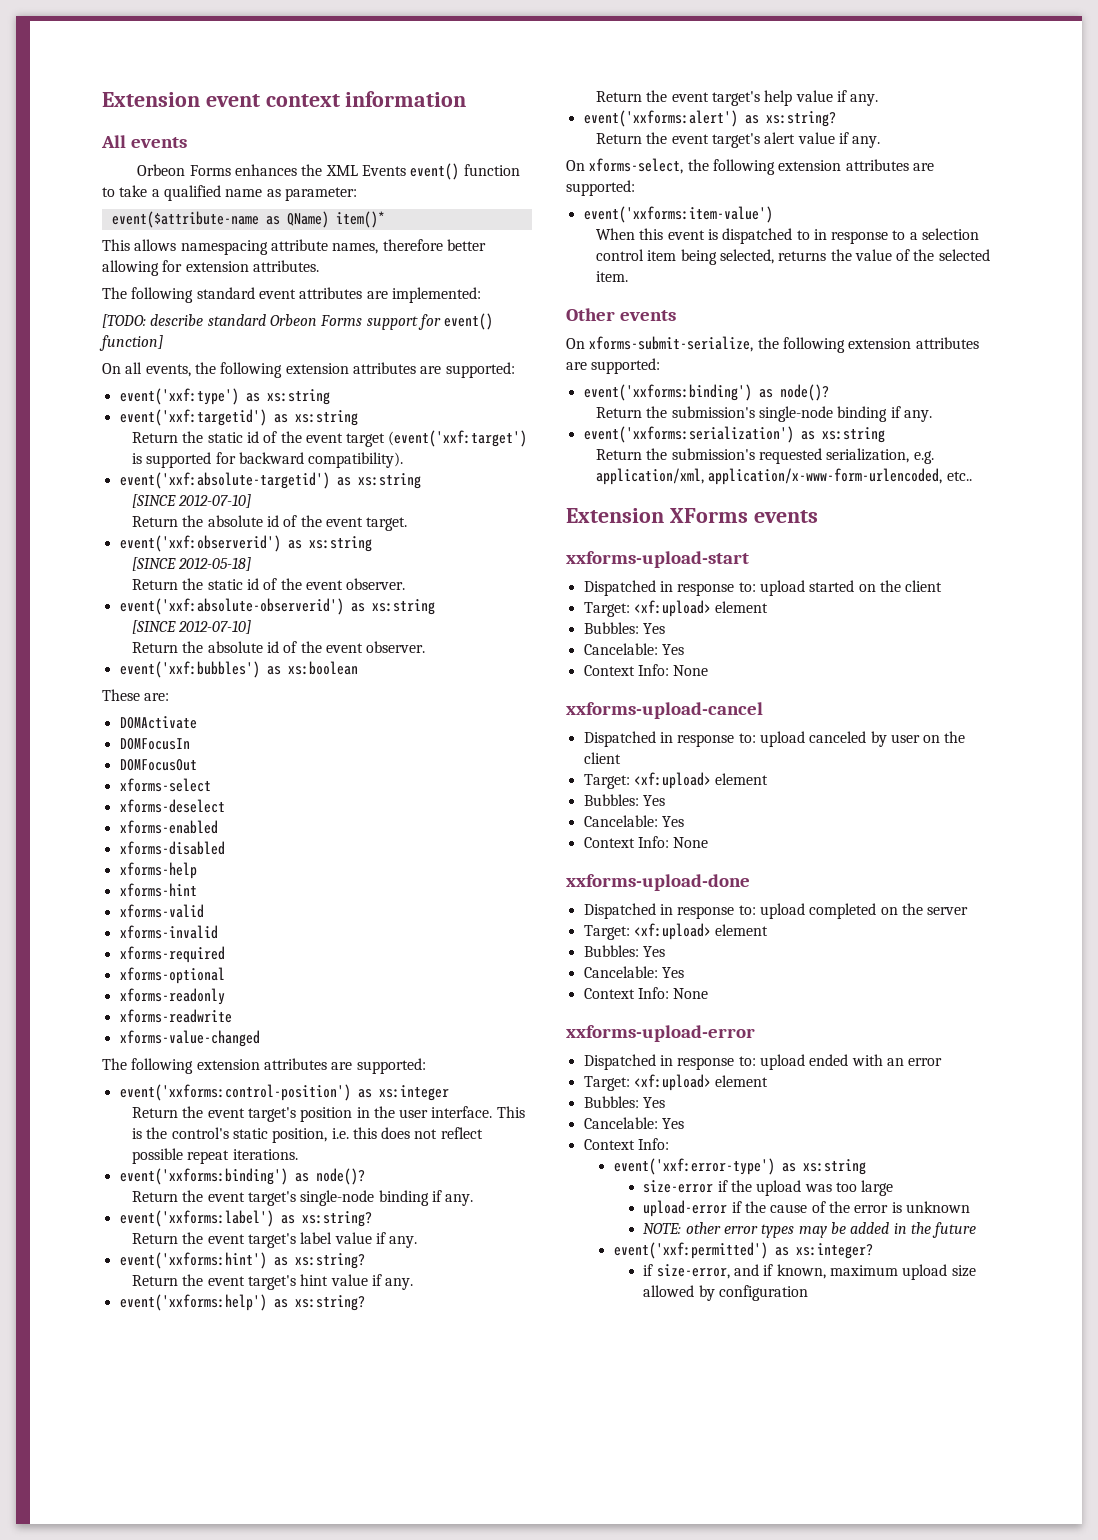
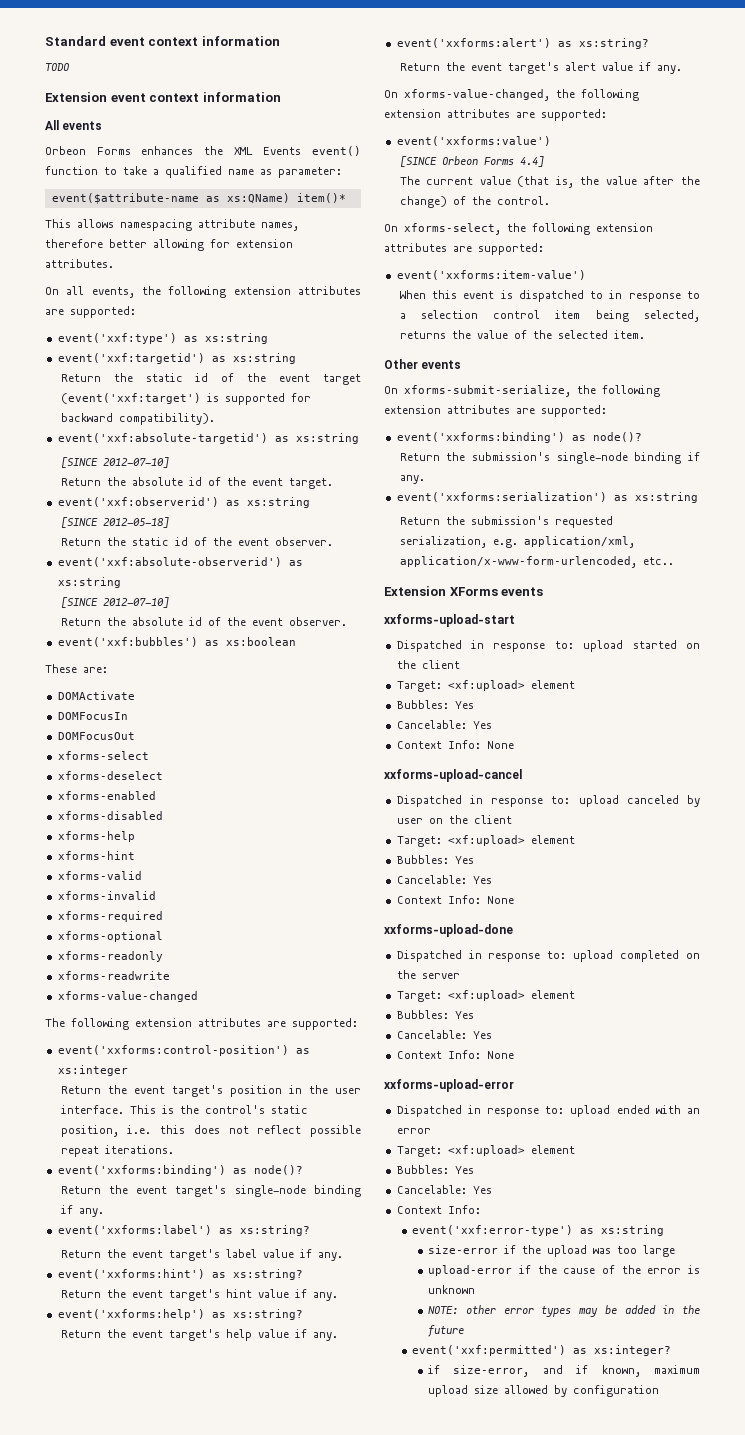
+ Standard event context information
+ TODO
- event($attribute-name as QName) item()*
+ event($attribute-name as xs:QName) item()*
- The following standard event attributes are implemented:
- [TODO: describe standard Orbeon Forms support for event() function]
+ On xforms-value-changed, the following extension attributes are supported:
+ event('xxforms:value')
+ [SINCE Orbeon Forms 4.4]
+ The current value (that is, the value after the change) of the control.

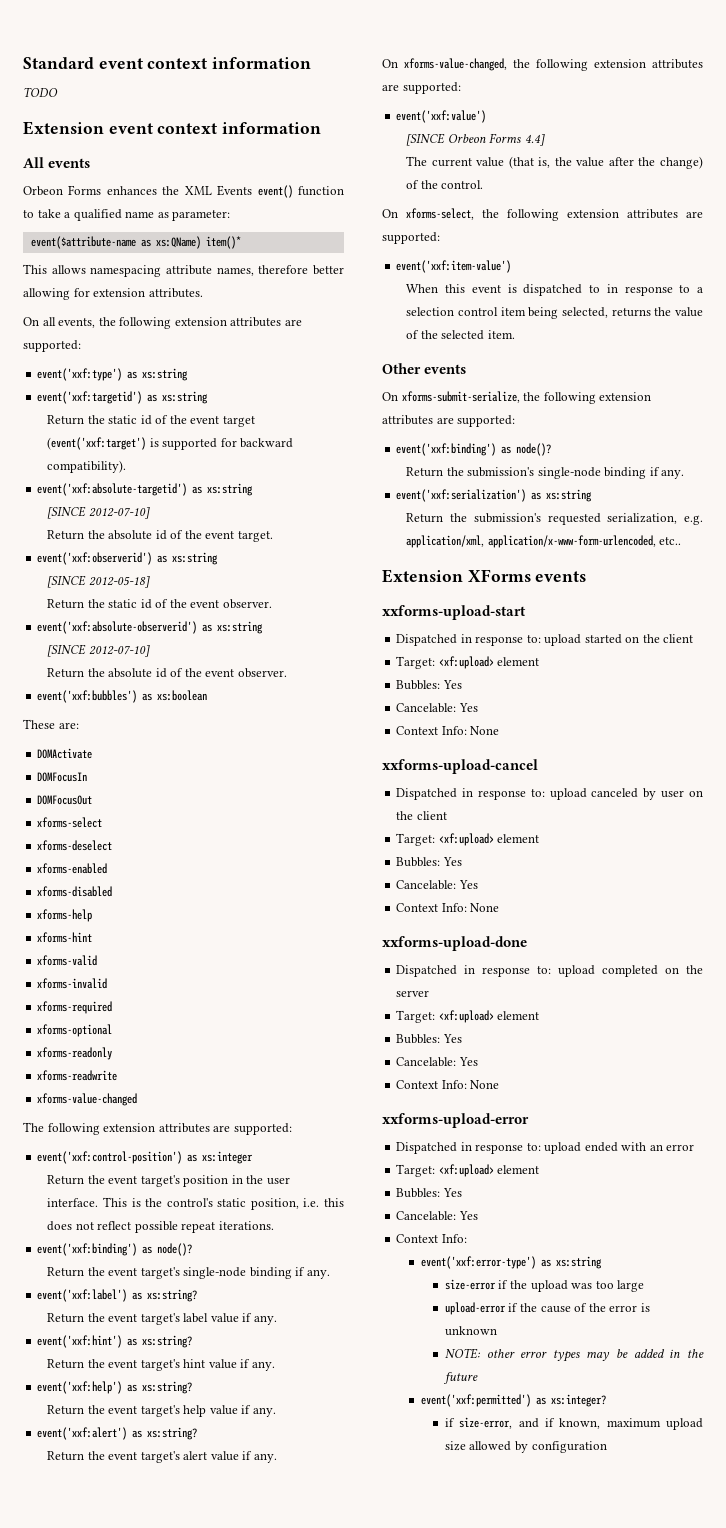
- event('xxforms:control-position') as xs:integer
+ event('xxf:control-position') as xs:integer
  This is the control's static position, i.e. this does not reflect possible repeat iterations.
- event('xxforms:binding') as node()?
+ event('xxf:binding') as node()?
- event('xxforms:label') as xs:string?
+ event('xxf:label') as xs:string?
- event('xxforms:hint') as xs:string?
+ event('xxf:hint') as xs:string?
- event('xxforms:help') as xs:string?
+ event('xxf:help') as xs:string?
- event('xxforms:alert') as xs:string?
+ event('xxf:alert') as xs:string?
- event('xxforms:value')
+ event('xxf:value')
- event('xxforms:item-value')
+ event('xxf:item-value')
  On xforms-submit-serialize, the following extension attributes are supported:
- event('xxforms:binding') as node()?
+ event('xxf:binding') as node()?
- event('xxforms:serialization') as xs:string
+ event('xxf:serialization') as xs:string

